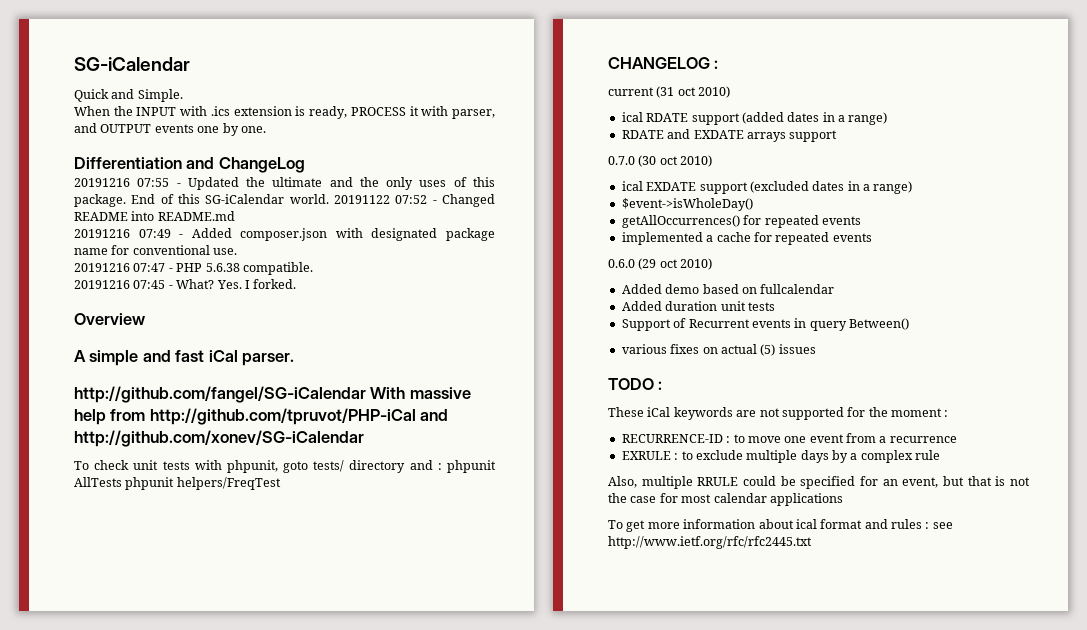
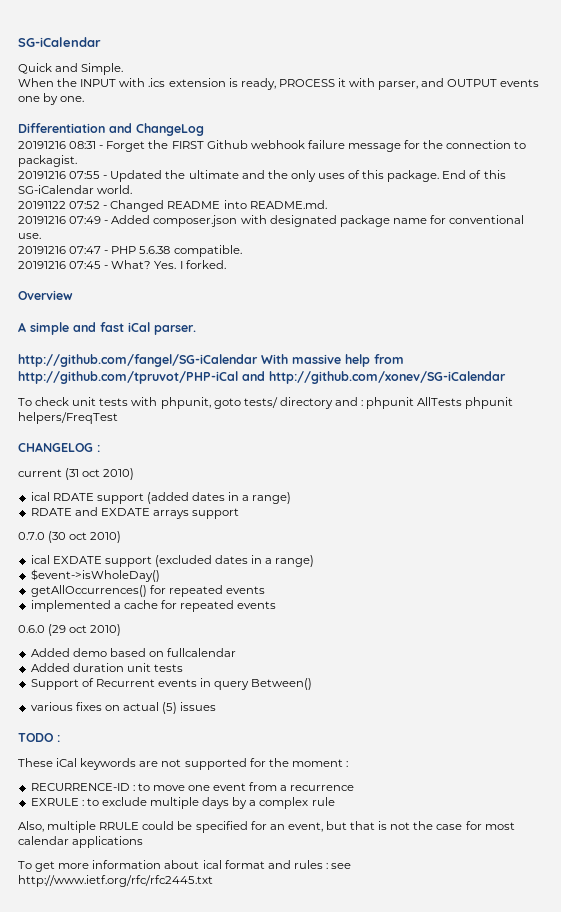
+ 20191216 08:31 - Forget the FIRST Github webhook failure message for the connection to packagist.
- End of this SG-iCalendar world. 20191122 07:52 - Changed README into README.md
+ End of this SG-iCalendar world.
+ 20191122 07:52 - Changed README into README.md.

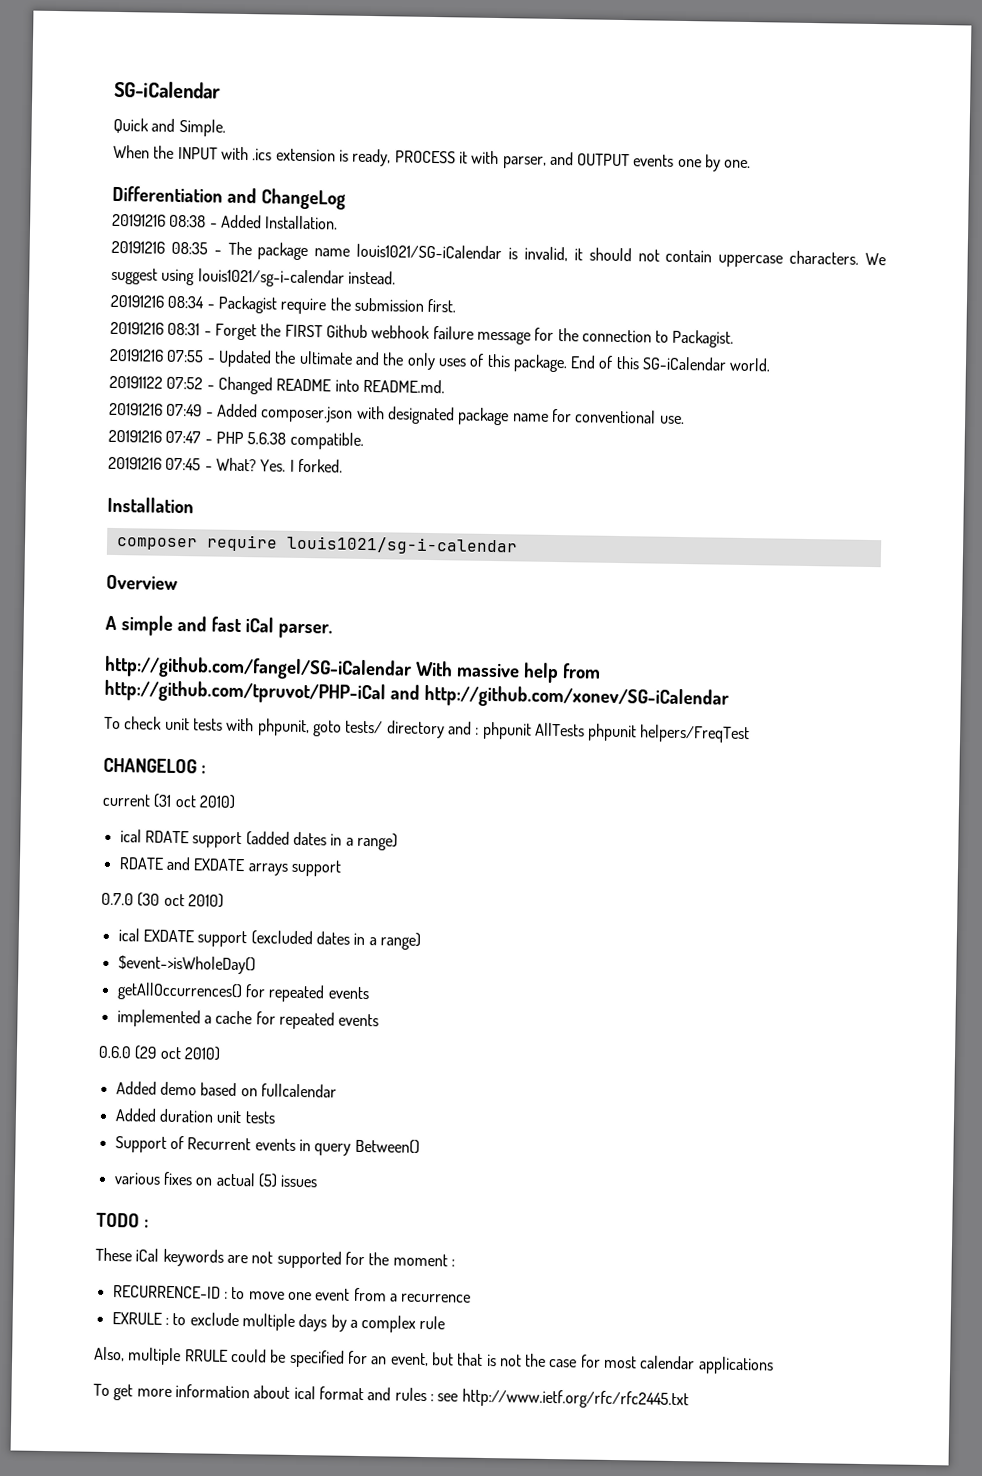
+ 20191216 08:38 - Added Installation.
+ 20191216 08:35 - The package name louis1021/SG-iCalendar is invalid, it should not contain uppercase characters. We suggest using louis1021/sg-i-calendar instead.
+ 20191216 08:34 - Packagist require the submission first.
- 20191216 08:31 - Forget the FIRST Github webhook failure message for the connection to packagist.
+ 20191216 08:31 - Forget the FIRST Github webhook failure message for the connection to Packagist.
+ Installation
+ composer require louis1021/sg-i-calendar

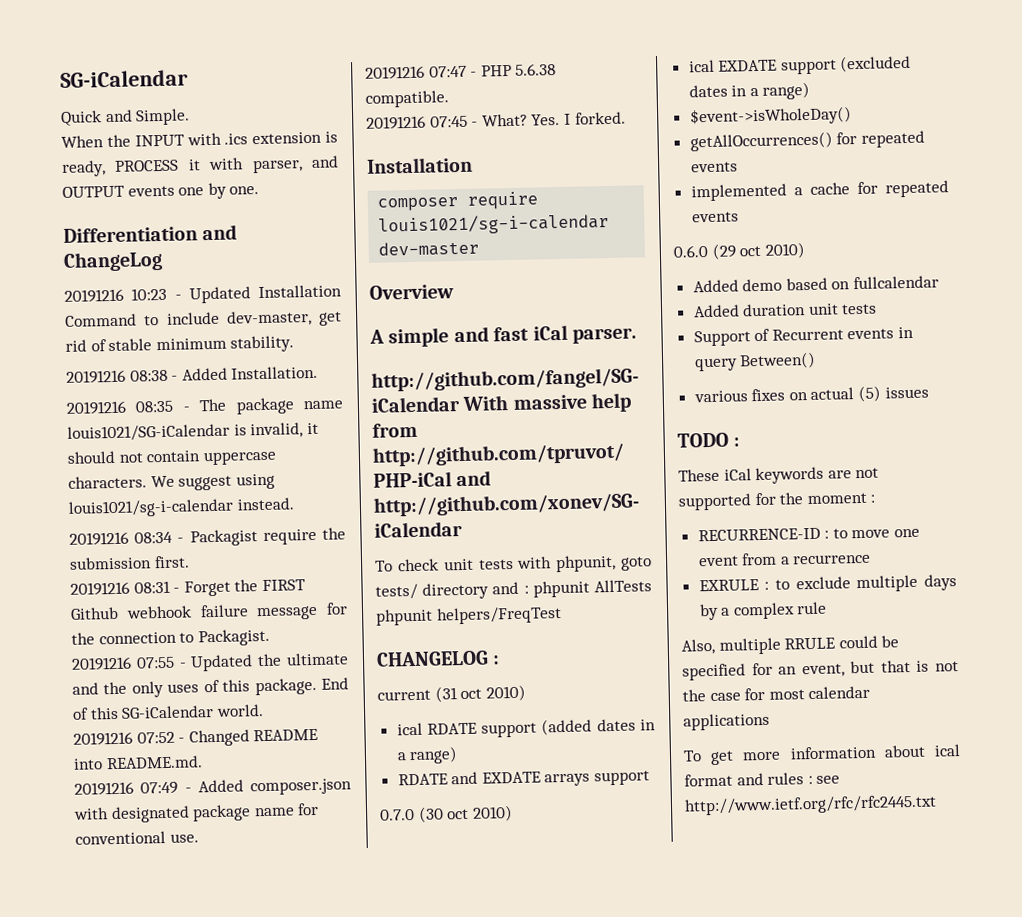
+ 20191216 10:23 - Updated Installation Command to include dev-master, get rid of stable minimum stability.
- 20191122 07:52 - Changed README into README.md.
+ 20191216 07:52 - Changed README into README.md.
- composer require louis1021/sg-i-calendar
+ composer require louis1021/sg-i-calendar dev-master

